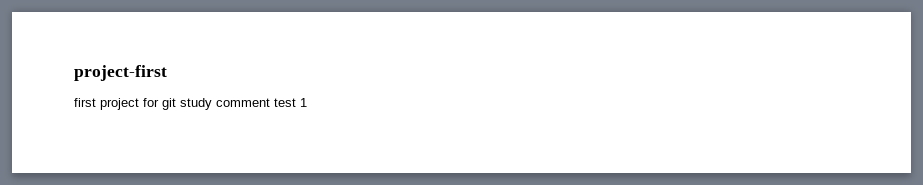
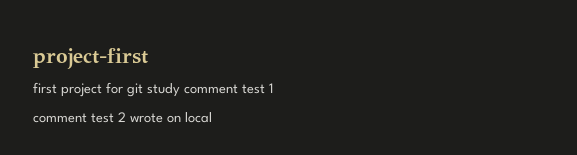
+ comment test 2 wrote on local

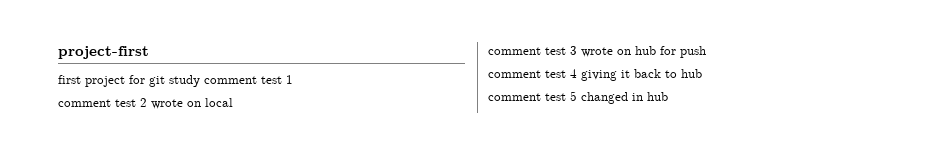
+ comment test 3 wrote on hub for push
+ comment test 4 giving it back to hub
+ comment test 5 changed in hub

